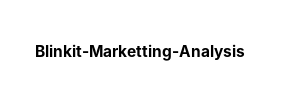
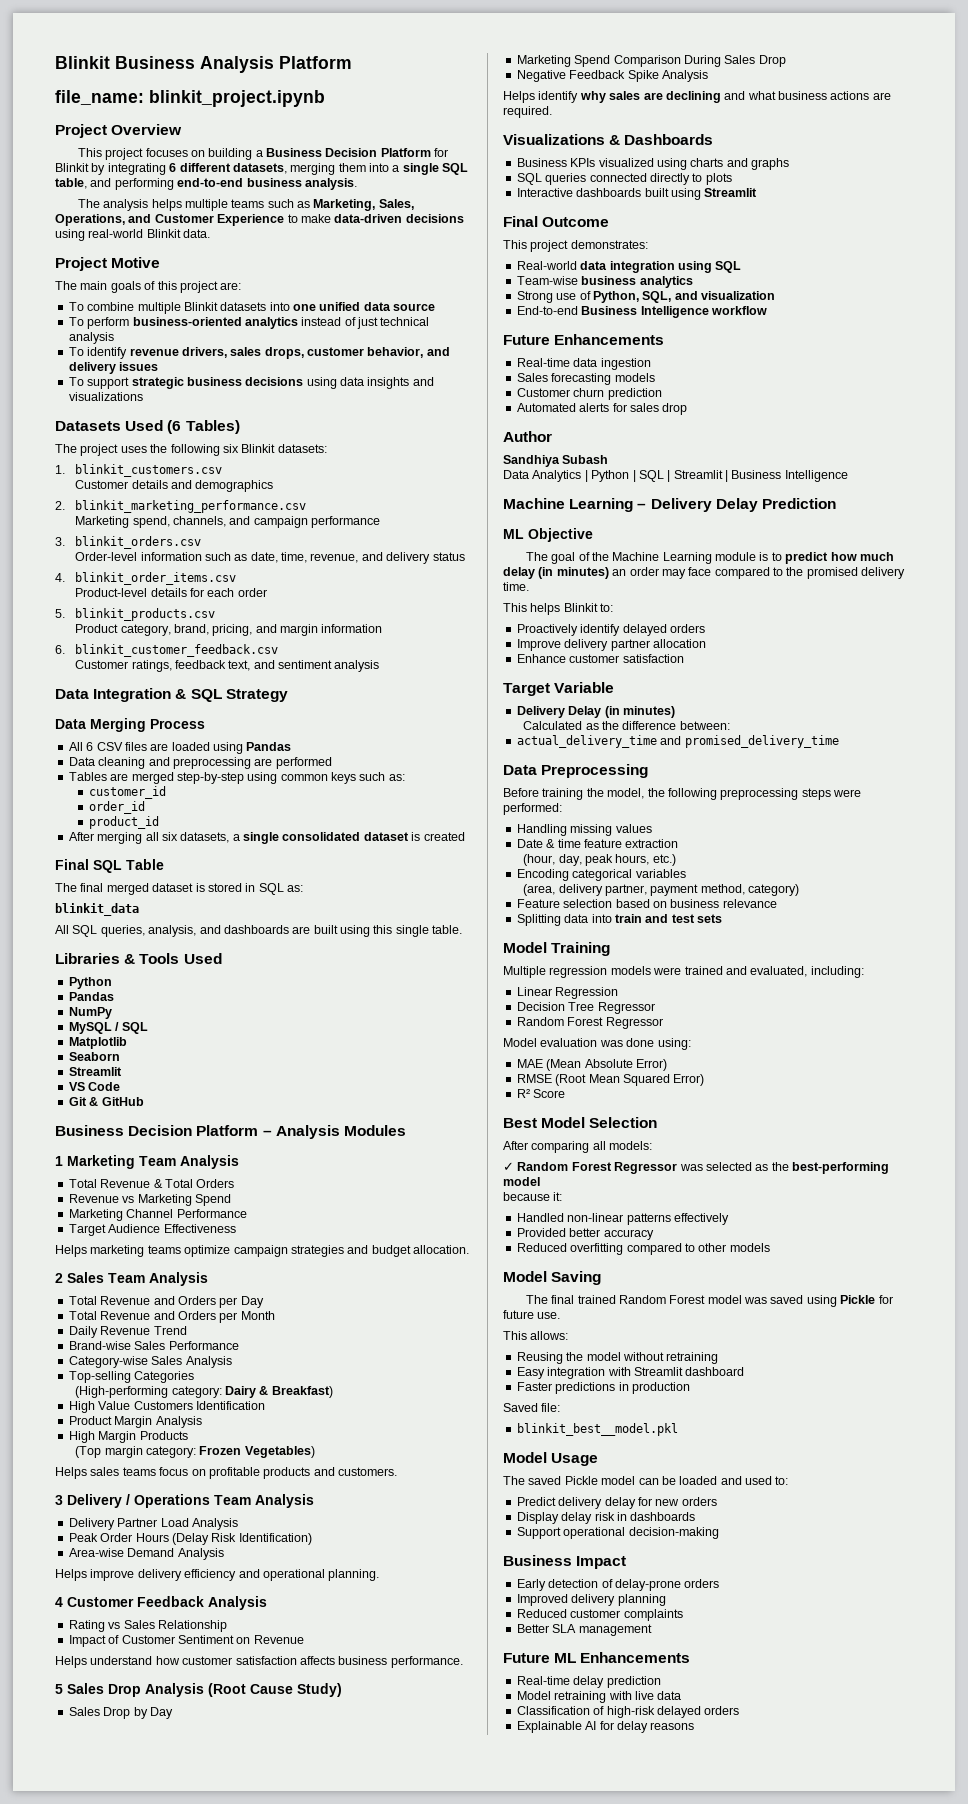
- Blinkit-Marketting-Analysis
+ Blinkit Business Analysis Platform
+ file_name: blinkit_project.ipynb
+ Project Overview
+ This project focuses on building a Business Decision Platform for Blinkit by integrating 6 different datasets, merging them into a single SQL table, and performing end-to-end business analysis.
+ The analysis helps multiple teams such as Marketing, Sales, Operations, and Customer Experience to make data-driven decisions using real-world Blinkit data.
+ Project Motive
+ The main goals of this project are:
+ To combine multiple Blinkit datasets into one unified data source
+ To perform business-oriented analytics instead of just technical analysis
+ To identify revenue drivers, sales drops, customer behavior, and delivery issues
+ To support strategic business decisions using data insights and visualizations
+ Datasets Used (6 Tables)
+ The project uses the following six Blinkit datasets:
+ 1. blinkit_customers.csv
+ Customer details and demographics
+ 2. blinkit_marketing_performance.csv
+ Marketing spend, channels, and campaign performance
+ 3. blinkit_orders.csv
+ Order-level information such as date, time, revenue, and delivery status
+ 4. blinkit_order_items.csv
+ Product-level details for each order
+ 5. blinkit_products.csv
+ Product category, brand, pricing, and margin information
+ 6. blinkit_customer_feedback.csv
+ Customer ratings, feedback text, and sentiment analysis
+ Data Integration & SQL Strategy
+ Data Merging Process
+ All 6 CSV files are loaded using Pandas
+ Data cleaning and preprocessing are performed
+ Tables are merged step-by-step using common keys such as:
+ customer_id
+ order_id
+ product_id
+ After merging all six datasets, a single consolidated dataset is created
+ Final SQL Table
+ The final merged dataset is stored in SQL as:
+ blinkit_data
+ All SQL queries, analysis, and dashboards are built using this single table.
+ Libraries & Tools Used
+ Python
+ Pandas
+ NumPy
+ MySQL / SQL
+ Matplotlib
+ Seaborn
+ Streamlit
+ VS Code
+ Git & GitHub
+ Business Decision Platform – Analysis Modules
+ 1 Marketing Team Analysis
+ Total Revenue & Total Orders
+ Revenue vs Marketing Spend
+ Marketing Channel Performance
+ Target Audience Effectiveness
+ Helps marketing teams optimize campaign strategies and budget allocation.
+ 2 Sales Team Analysis
+ Total Revenue and Orders per Day
+ Total Revenue and Orders per Month
+ Daily Revenue Trend
+ Brand-wise Sales Performance
+ Category-wise Sales Analysis
+ Top-selling Categories
+ (High-performing category: Dairy & Breakfast)
+ High Value Customers Identification
+ Product Margin Analysis
+ High Margin Products
+ (Top margin category: Frozen Vegetables)
+ Helps sales teams focus on profitable products and customers.
+ 3 Delivery / Operations Team Analysis
+ Delivery Partner Load Analysis
+ Peak Order Hours (Delay Risk Identification)
+ Area-wise Demand Analysis
+ Helps improve delivery efficiency and operational planning.
+ 4 Customer Feedback Analysis
+ Rating vs Sales Relationship
+ Impact of Customer Sentiment on Revenue
+ Helps understand how customer satisfaction affects business performance.
+ 5 Sales Drop Analysis (Root Cause Study)
+ Sales Drop by Day
+ Marketing Spend Comparison During Sales Drop
+ Negative Feedback Spike Analysis
+ Helps identify why sales are declining and what business actions are required.
+ Visualizations & Dashboards
+ Business KPIs visualized using charts and graphs
+ SQL queries connected directly to plots
+ Interactive dashboards built using Streamlit
+ Final Outcome
+ This project demonstrates:
+ Real-world data integration using SQL
+ Team-wise business analytics
+ Strong use of Python, SQL, and visualization
+ End-to-end Business Intelligence workflow
+ Future Enhancements
+ Real-time data ingestion
+ Sales forecasting models
+ Customer churn prediction
+ Automated alerts for sales drop
+ Author
+ Sandhiya Subash
+ Data Analytics | Python | SQL | Streamlit | Business Intelligence
+ Machine Learning – Delivery Delay Prediction
+ ML Objective
+ The goal of the Machine Learning module is to predict how much delay (in minutes) an order may face compared to the promised delivery time.
+ This helps Blinkit to:
+ Proactively identify delayed orders
+ Improve delivery partner allocation
+ Enhance customer satisfaction
+ Target Variable
+ Delivery Delay (in minutes)
+ Calculated as the difference between:
+ actual_delivery_time and promised_delivery_time
+ Data Preprocessing
+ Before training the model, the following preprocessing steps were performed:
+ Handling missing values
+ Date & time feature extraction
+ (hour, day, peak hours, etc.)
+ Encoding categorical variables
+ (area, delivery partner, payment method, category)
+ Feature selection based on business relevance
+ Splitting data into train and test sets
+ Model Training
+ Multiple regression models were trained and evaluated, including:
+ Linear Regression
+ Decision Tree Regressor
+ Random Forest Regressor
+ Model evaluation was done using:
+ MAE (Mean Absolute Error)
+ RMSE (Root Mean Squared Error)
+ R² Score
+ Best Model Selection
+ After comparing all models:
+ ✓ Random Forest Regressor was selected as the best-performing model
+ because it:
+ Handled non-linear patterns effectively
+ Provided better accuracy
+ Reduced overfitting compared to other models
+ Model Saving
+ The final trained Random Forest model was saved using Pickle for future use.
+ This allows:
+ Reusing the model without retraining
+ Easy integration with Streamlit dashboard
+ Faster predictions in production
+ Saved file:
+ blinkit_best__model.pkl
+ Model Usage
+ The saved Pickle model can be loaded and used to:
+ Predict delivery delay for new orders
+ Display delay risk in dashboards
+ Support operational decision-making
+ Business Impact
+ Early detection of delay-prone orders
+ Improved delivery planning
+ Reduced customer complaints
+ Better SLA management
+ Future ML Enhancements
+ Real-time delay prediction
+ Model retraining with live data
+ Classification of high-risk delayed orders
+ Explainable AI for delay reasons

